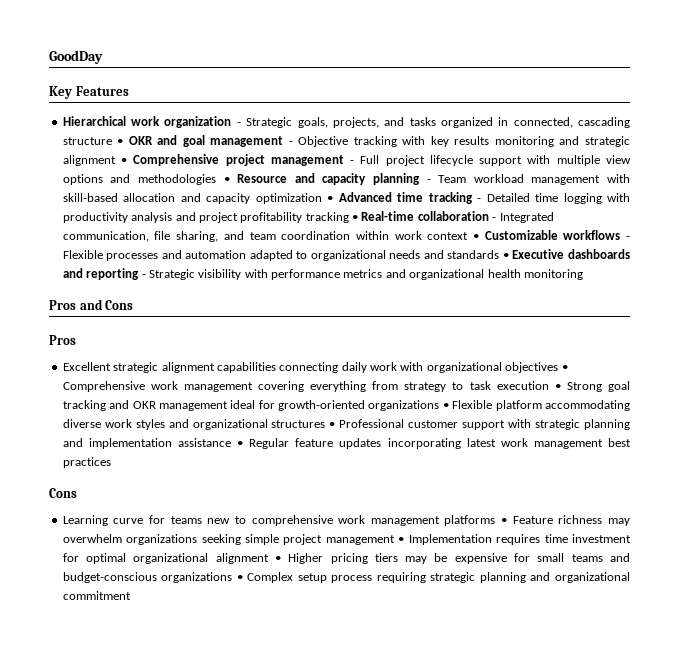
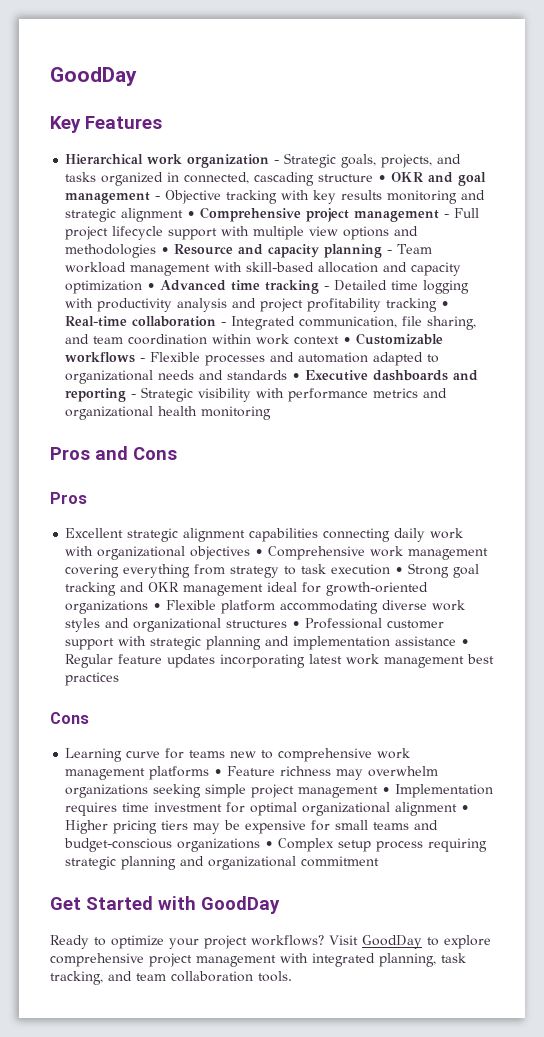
+ Get Started with GoodDay
+ Ready to optimize your project workflows? Visit GoodDay to explore comprehensive project management with integrated planning, task tracking, and team collaboration tools.

